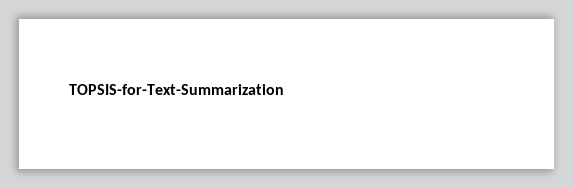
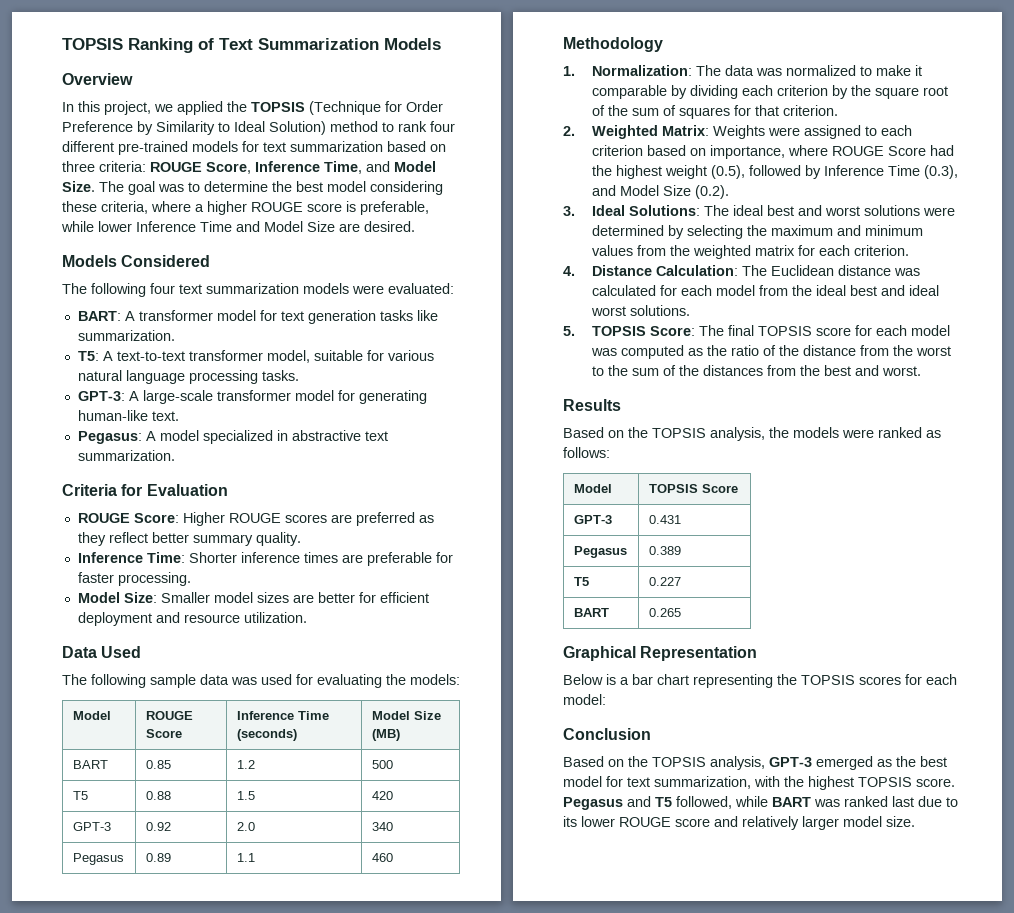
- TOPSIS-for-Text-Summarization
+ TOPSIS Ranking of Text Summarization Models
+ Overview
+ In this project, we applied the TOPSIS (Technique for Order Preference by Similarity to Ideal Solution) method to rank four different pre-trained models for text summarization based on three criteria: ROUGE Score, Inference Time, and Model Size. The goal was to determine the best model considering these criteria, where a higher ROUGE score is preferable, while lower Inference Time and Model Size are desired.
+ Models Considered
+ The following four text summarization models were evaluated:
+ BART: A transformer model for text generation tasks like summarization.
+ T5: A text-to-text transformer model, suitable for various natural language processing tasks.
+ GPT-3: A large-scale transformer model for generating human-like text.
+ Pegasus: A model specialized in abstractive text summarization.
+ Criteria for Evaluation
+ ROUGE Score: Higher ROUGE scores are preferred as they reflect better summary quality.
+ Inference Time: Shorter inference times are preferable for faster processing.
+ Model Size: Smaller model sizes are better for efficient deployment and resource utilization.
+ Data Used
+ The following sample data was used for evaluating the models:
+ Model | ROUGE Score | Inference Time (seconds) | Model Size (MB)
+ BART | 0.85 | 1.2 | 500
+ T5 | 0.88 | 1.5 | 420
+ GPT-3 | 0.92 | 2.0 | 340
+ Pegasus | 0.89 | 1.1 | 460
+ Methodology
+ 1. Normalization: The data was normalized to make it comparable by dividing each criterion by the square root of the sum of squares for that criterion.
+ 2. Weighted Matrix: Weights were assigned to each criterion based on importance, where ROUGE Score had the highest weight (0.5), followed by Inference Time (0.3), and Model Size (0.2).
+ 3. Ideal Solutions: The ideal best and worst solutions were determined by selecting the maximum and minimum values from the weighted matrix for each criterion.
+ 4. Distance Calculation: The Euclidean distance was calculated for each model from the ideal best and ideal worst solutions.
+ 5. TOPSIS Score: The final TOPSIS score for each model was computed as the ratio of the distance from the worst to the sum of the distances from the best and worst.
+ Results
+ Based on the TOPSIS analysis, the models were ranked as follows:
+ Model | TOPSIS Score
+ GPT-3 | 0.431
+ Pegasus | 0.389
+ T5 | 0.227
+ BART | 0.265
+ Graphical Representation
+ Below is a bar chart representing the TOPSIS scores for each model:
+ Conclusion
+ Based on the TOPSIS analysis, GPT-3 emerged as the best model for text summarization, with the highest TOPSIS score. Pegasus and T5 followed, while BART was ranked last due to its lower ROUGE score and relatively larger model size.

